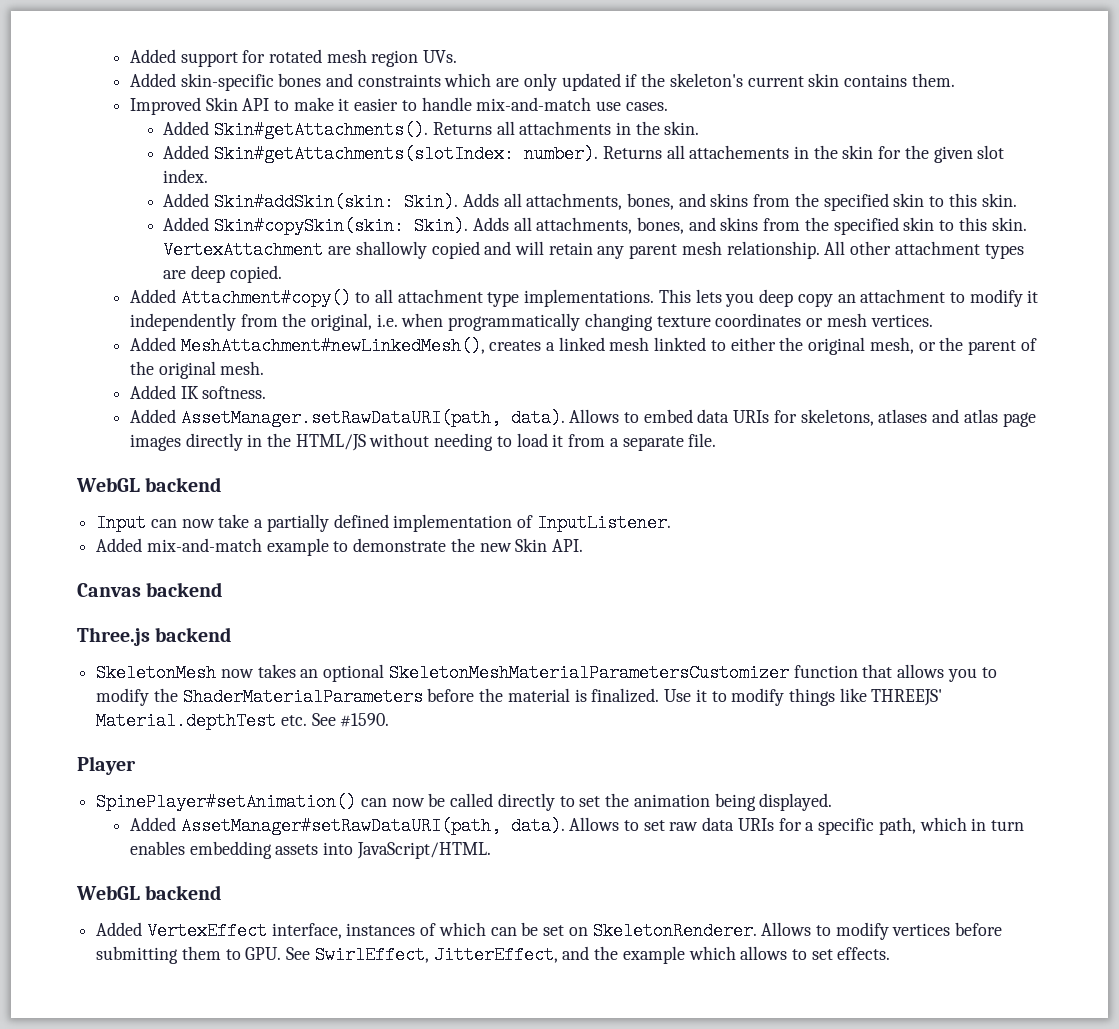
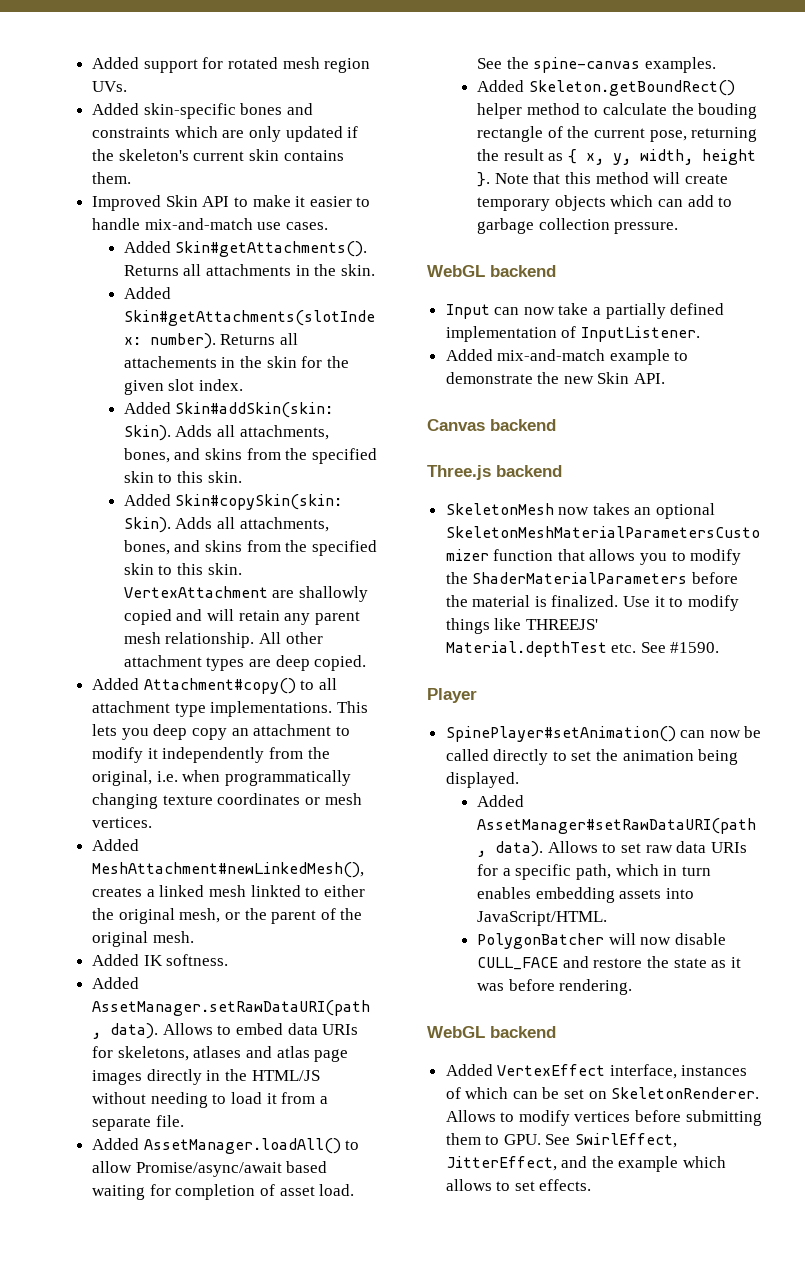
+ Added AssetManager.loadAll() to allow Promise/async/await based waiting for completion of asset load. See the spine-canvas examples.
+ Added Skeleton.getBoundRect() helper method to calculate the bouding rectangle of the current pose, returning the result as { x, y, width, height }. Note that this method will create temporary objects which can add to garbage collection pressure.
+ PolygonBatcher will now disable CULL_FACE and restore the state as it was before rendering.

